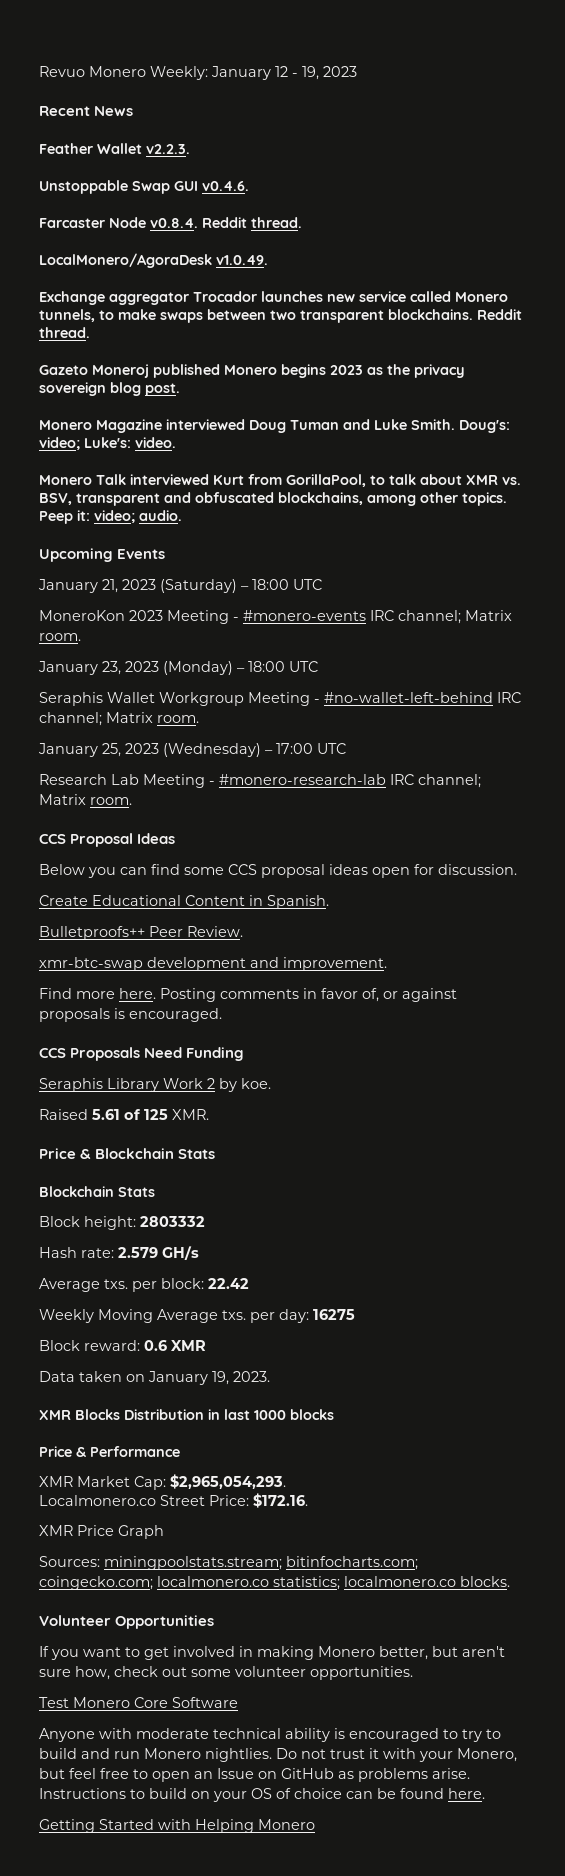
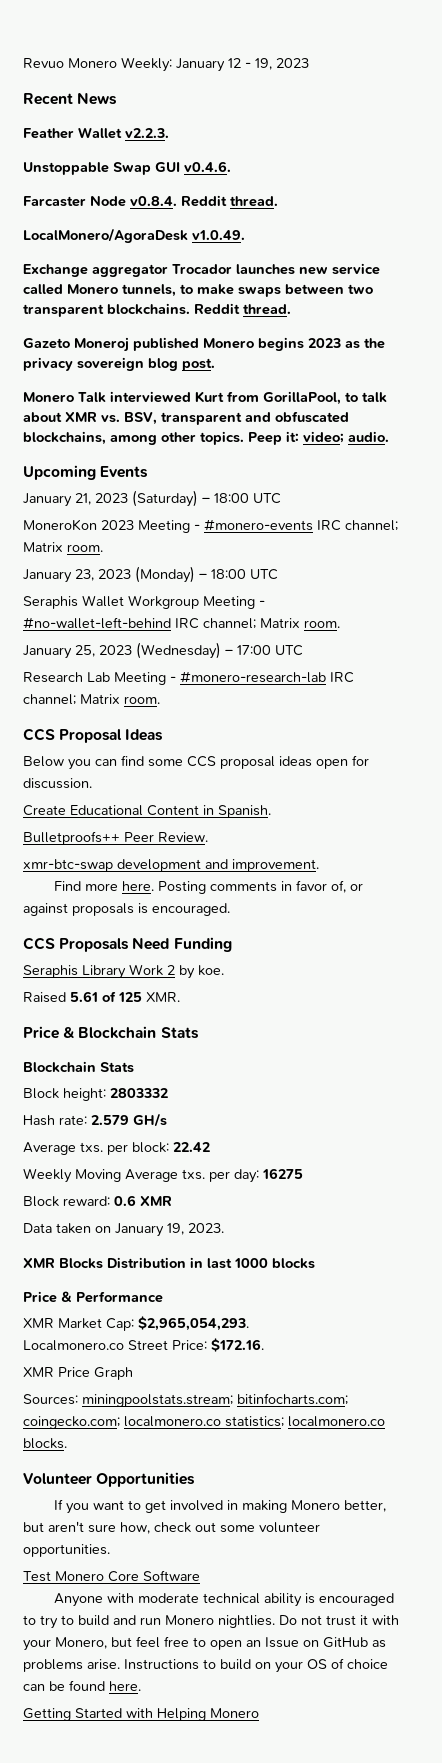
- Monero Magazine interviewed Doug Tuman and Luke Smith. Doug's: video; Luke's: video.

